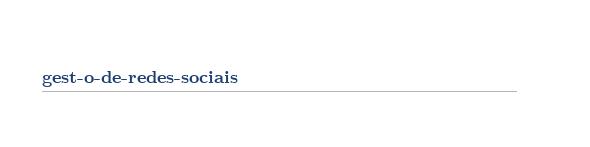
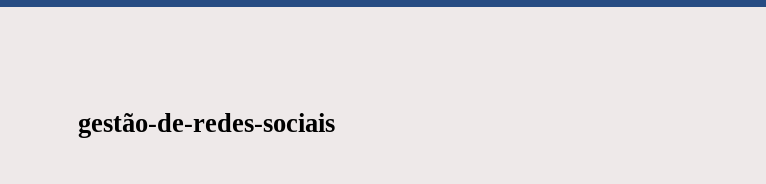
- gest-o-de-redes-sociais
+ gestão-de-redes-sociais

